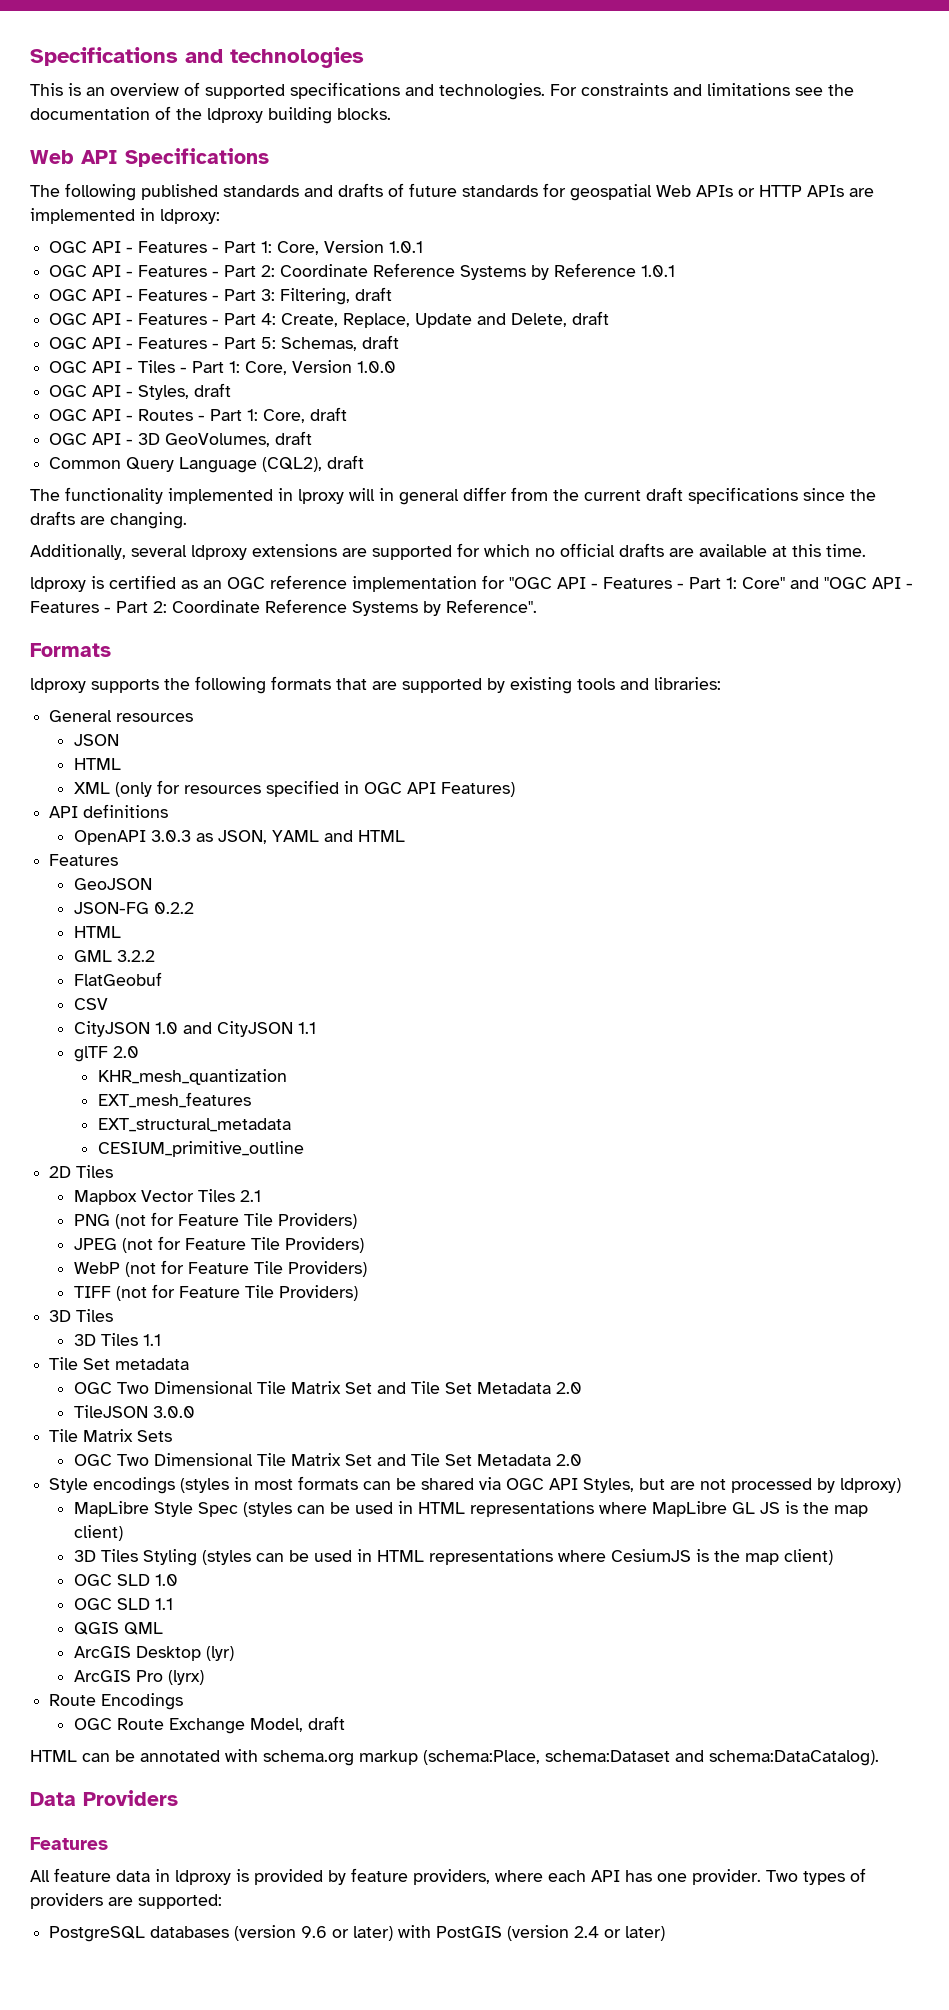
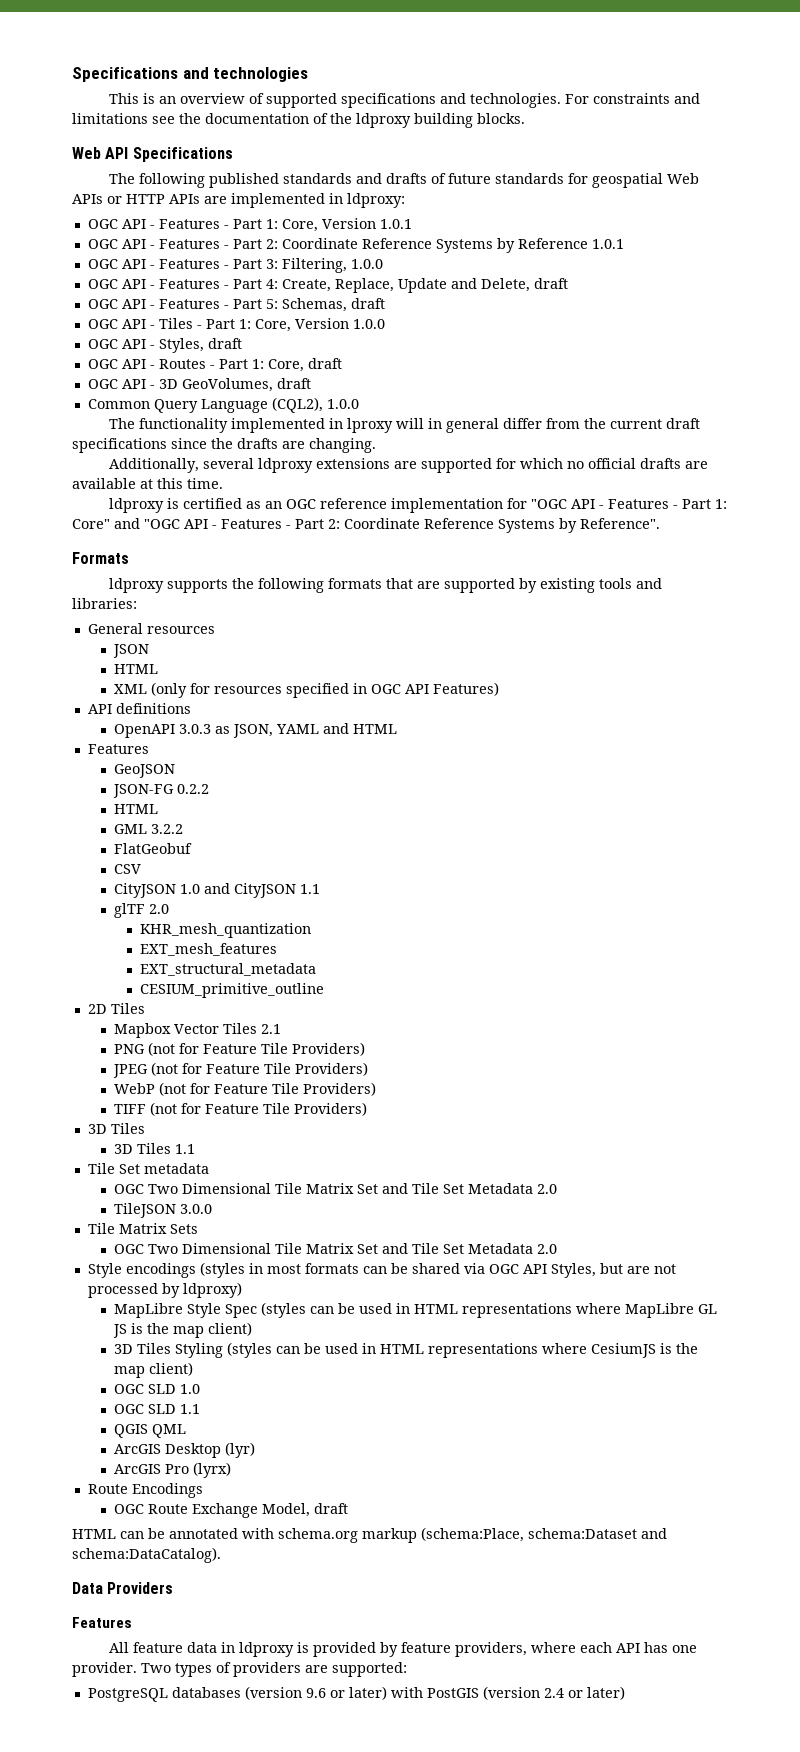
- OGC API - Features - Part 3: Filtering, draft
+ OGC API - Features - Part 3: Filtering, 1.0.0
- Common Query Language (CQL2), draft
+ Common Query Language (CQL2), 1.0.0

